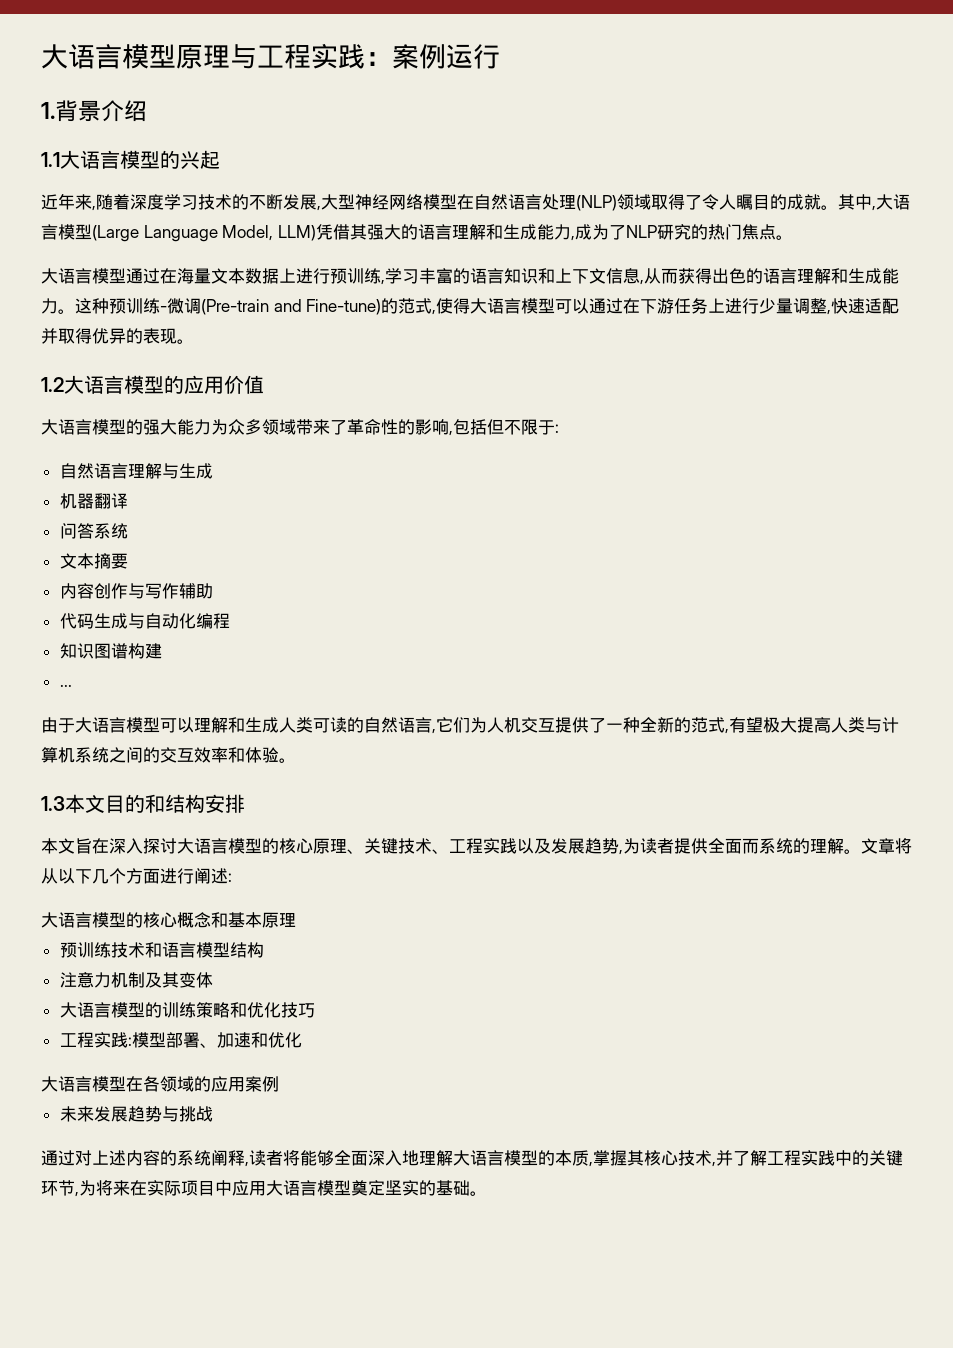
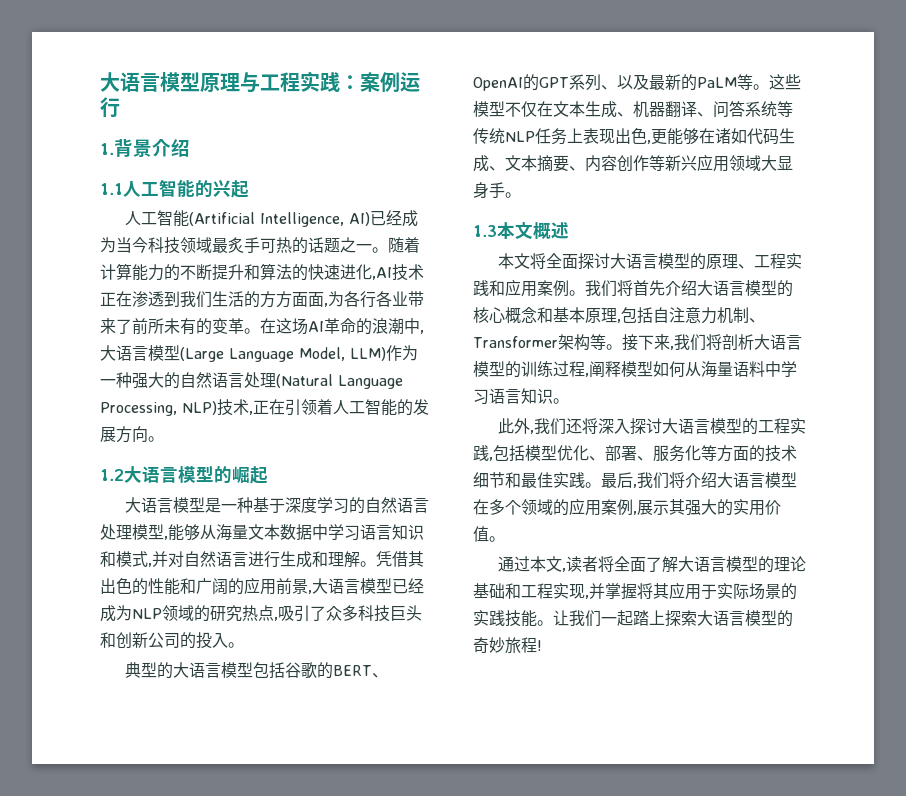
- 1.1大语言模型的兴起
+ 1.1人工智能的兴起
- 近年来,随着深度学习技术的不断发展,大型神经网络模型在自然语言处理(NLP)领域取得了令人瞩目的成就。其中,大语言模型(Large Language Model, LLM)凭借其强大的语言理解和生成能力,成为了NLP研究的热门焦点。
- 大语言模型通过在海量文本数据上进行预训练,学习丰富的语言知识和上下文信息,从而获得出色的语言理解和生成能力。这种预训练-微调(Pre-train and Fine-tune)的范式,使得大语言模型可以通过在下游任务上进行少量调整,快速适配并取得优异的表现。
+ 人工智能(Artificial Intelligence, AI)已经成为当今科技领域最炙手可热的话题之一。随着计算能力的不断提升和算法的快速进化,AI技术正在渗透到我们生活的方方面面,为各行各业带来了前所未有的变革。在这场AI革命的浪潮中,大语言模型(Large Language Model, LLM)作为一种强大的自然语言处理(Natural Language Processing, NLP)技术,正在引领着人工智能的发展方向。
- 1.2大语言模型的应用价值
- 大语言模型的强大能力为众多领域带来了革命性的影响,包括但不限于:
- 自然语言理解与生成
- 机器翻译
- 问答系统
- 文本摘要
- 内容创作与写作辅助
- 代码生成与自动化编程
- 知识图谱构建
- ...
- 由于大语言模型可以理解和生成人类可读的自然语言,它们为人机交互提供了一种全新的范式,有望极大提高人类与计算机系统之间的交互效率和体验。
+ 1.2大语言模型的崛起
+ 大语言模型是一种基于深度学习的自然语言处理模型,能够从海量文本数据中学习语言知识和模式,并对自然语言进行生成和理解。凭借其出色的性能和广阔的应用前景,大语言模型已经成为NLP领域的研究热点,吸引了众多科技巨头和创新公司的投入。
+ 典型的大语言模型包括谷歌的BERT、OpenAI的GPT系列、以及最新的PaLM等。这些模型不仅在文本生成、机器翻译、问答系统等传统NLP任务上表现出色,更能够在诸如代码生成、文本摘要、内容创作等新兴应用领域大显身手。
- 1.3本文目的和结构安排
- 本文旨在深入探讨大语言模型的核心原理、关键技术、工程实践以及发展趋势,为读者提供全面而系统的理解。文章将从以下几个方面进行阐述:
- 大语言模型的核心概念和基本原理
- 预训练技术和语言模型结构
- 注意力机制及其变体
- 大语言模型的训练策略和优化技巧
- 工程实践:模型部署、加速和优化
- 大语言模型在各领域的应用案例
- 未来发展趋势与挑战
- 通过对上述内容的系统阐释,读者将能够全面深入地理解大语言模型的本质,掌握其核心技术,并了解工程实践中的关键环节,为将来在实际项目中应用大语言模型奠定坚实的基础。
+ 1.3本文概述
+ 本文将全面探讨大语言模型的原理、工程实践和应用案例。我们将首先介绍大语言模型的核心概念和基本原理,包括自注意力机制、Transformer架构等。接下来,我们将剖析大语言模型的训练过程,阐释模型如何从海量语料中学习语言知识。
+ 此外,我们还将深入探讨大语言模型的工程实践,包括模型优化、部署、服务化等方面的技术细节和最佳实践。最后,我们将介绍大语言模型在多个领域的应用案例,展示其强大的实用价值。
+ 通过本文,读者将全面了解大语言模型的理论基础和工程实现,并掌握将其应用于实际场景的实践技能。让我们一起踏上探索大语言模型的奇妙旅程!

